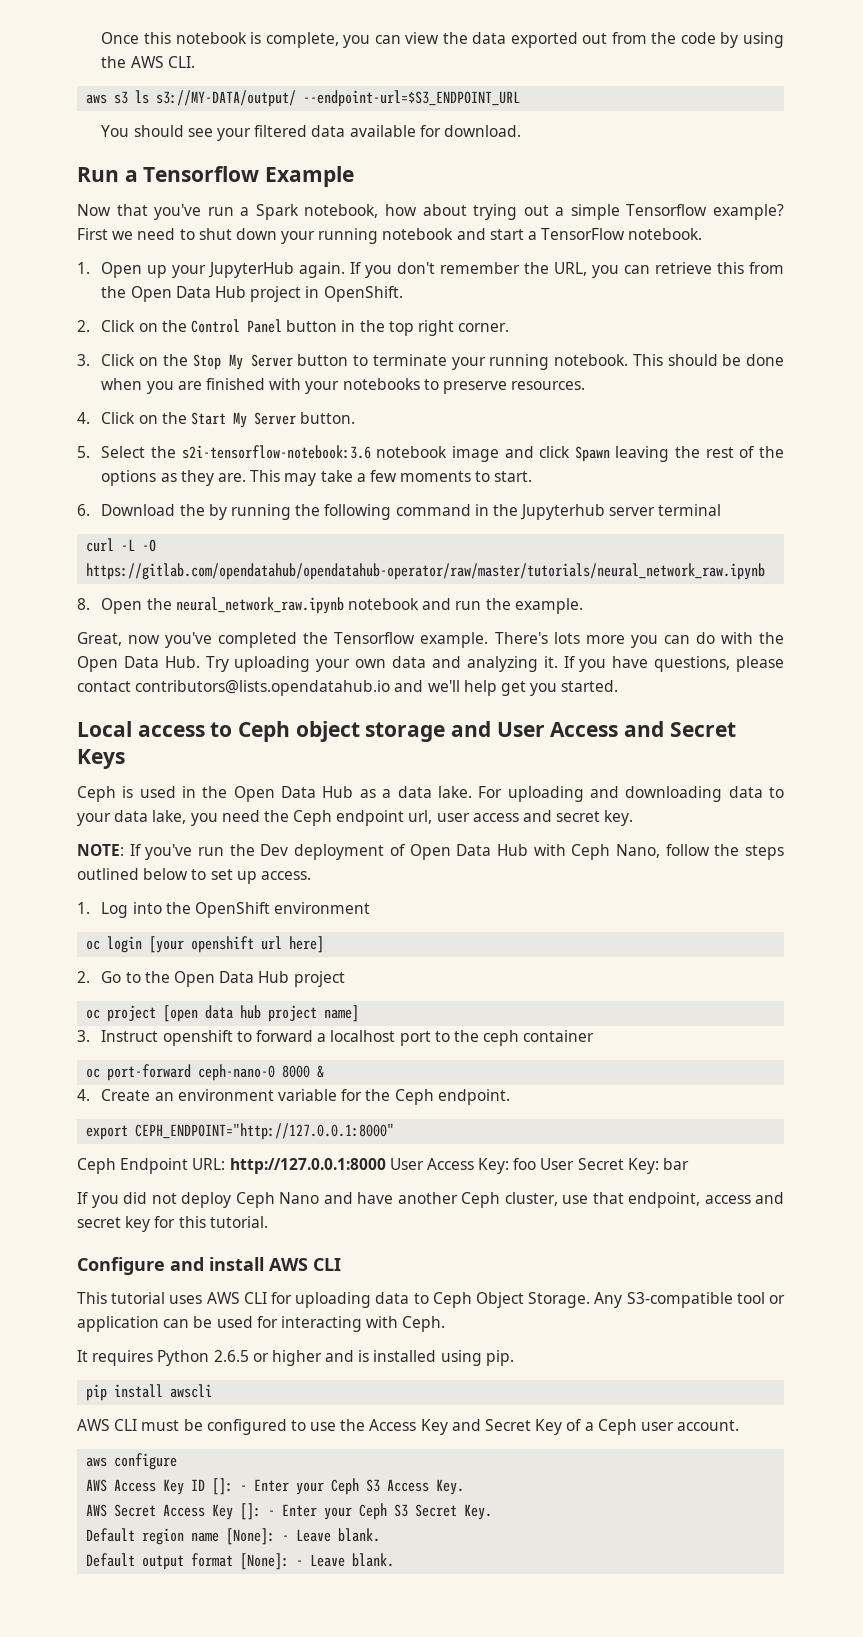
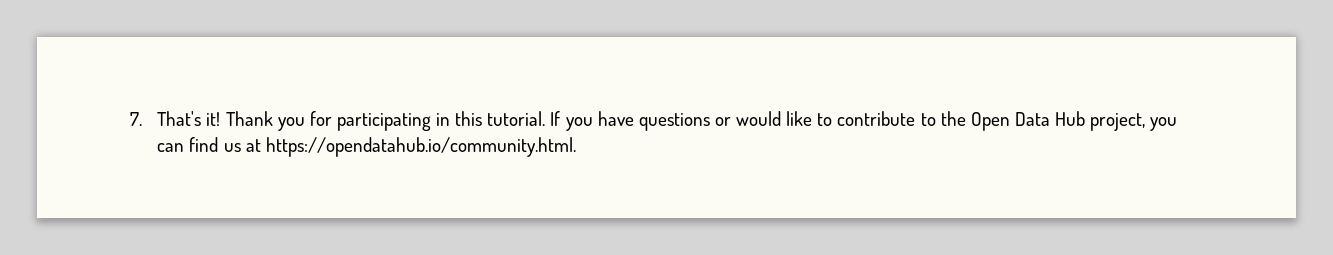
- Once this notebook is complete, you can view the data exported out from the code by using the AWS CLI.
- aws s3 ls s3://MY-DATA/output/ --endpoint-url=$S3_ENDPOINT_URL
- You should see your filtered data available for download.
- Run a Tensorflow Example
- Now that you've run a Spark notebook, how about trying out a simple Tensorflow example? First we need to shut down your running notebook and start a TensorFlow notebook.
- 1. Open up your JupyterHub again. If you don't remember the URL, you can retrieve this from the Open Data Hub project in OpenShift.
- 2. Click on the Control Panel button in the top right corner.
- 3. Click on the Stop My Server button to terminate your running notebook. This should be done when you are finished with your notebooks to preserve resources.
- 4. Click on the Start My Server button.
- 5. Select the s2i-tensorflow-notebook:3.6 notebook image and click Spawn leaving the rest of the options as they are. This may take a few moments to start.
- 6. Download the by running the following command in the Jupyterhub server terminal
- curl -L -O https://gitlab.com/opendatahub/opendatahub-operator/raw/master/tutorials/neural_network_raw.ipynb
- 8. Open the neural_network_raw.ipynb notebook and run the example.
- Great, now you've completed the Tensorflow example. There's lots more you can do with the Open Data Hub. Try uploading your own data and analyzing it. If you have questions, please contact contributors@lists.opendatahub.io and we'll help get you started.
- Local access to Ceph object storage and User Access and Secret Keys
- Ceph is used in the Open Data Hub as a data lake. For uploading and downloading data to your data lake, you need the Ceph endpoint url, user access and secret key.
- NOTE: If you've run the Dev deployment of Open Data Hub with Ceph Nano, follow the steps outlined below to set up access.
- 1. Log into the OpenShift environment
- oc login [your openshift url here]
- 2. Go to the Open Data Hub project
- oc project [open data hub project name]
- 3. Instruct openshift to forward a localhost port to the ceph container
- oc port-forward ceph-nano-0 8000 &
- 4. Create an environment variable for the Ceph endpoint.
- export CEPH_ENDPOINT="http://127.0.0.1:8000"
- Ceph Endpoint URL: http://127.0.0.1:8000 User Access Key: foo User Secret Key: bar
- If you did not deploy Ceph Nano and have another Ceph cluster, use that endpoint, access and secret key for this tutorial.
- Configure and install AWS CLI
- This tutorial uses AWS CLI for uploading data to Ceph Object Storage. Any S3-compatible tool or application can be used for interacting with Ceph.
- It requires Python 2.6.5 or higher and is installed using pip.
- pip install awscli
- AWS CLI must be configured to use the Access Key and Secret Key of a Ceph user account.
- aws configure
- AWS Access Key ID []: - Enter your Ceph S3 Access Key.
- AWS Secret Access Key []: - Enter your Ceph S3 Secret Key.
- Default region name [None]: - Leave blank.
- Default output format [None]: - Leave blank.
+ 7. That's it! Thank you for participating in this tutorial. If you have questions or would like to contribute to the Open Data Hub project, you can find us at https://opendatahub.io/community.html.

